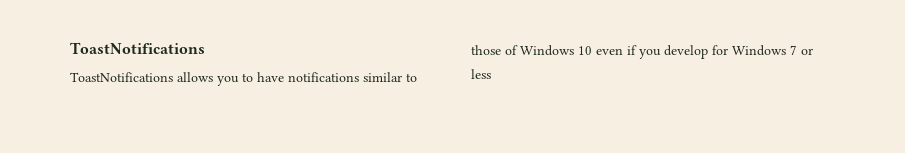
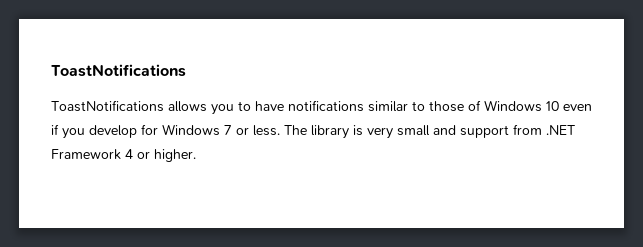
- ToastNotifications allows you to have notifications similar to those of Windows 10 even if you develop for Windows 7 or less
+ ToastNotifications allows you to have notifications similar to those of Windows 10 even if you develop for Windows 7 or less. The library is very small and support from .NET Framework 4 or higher.

